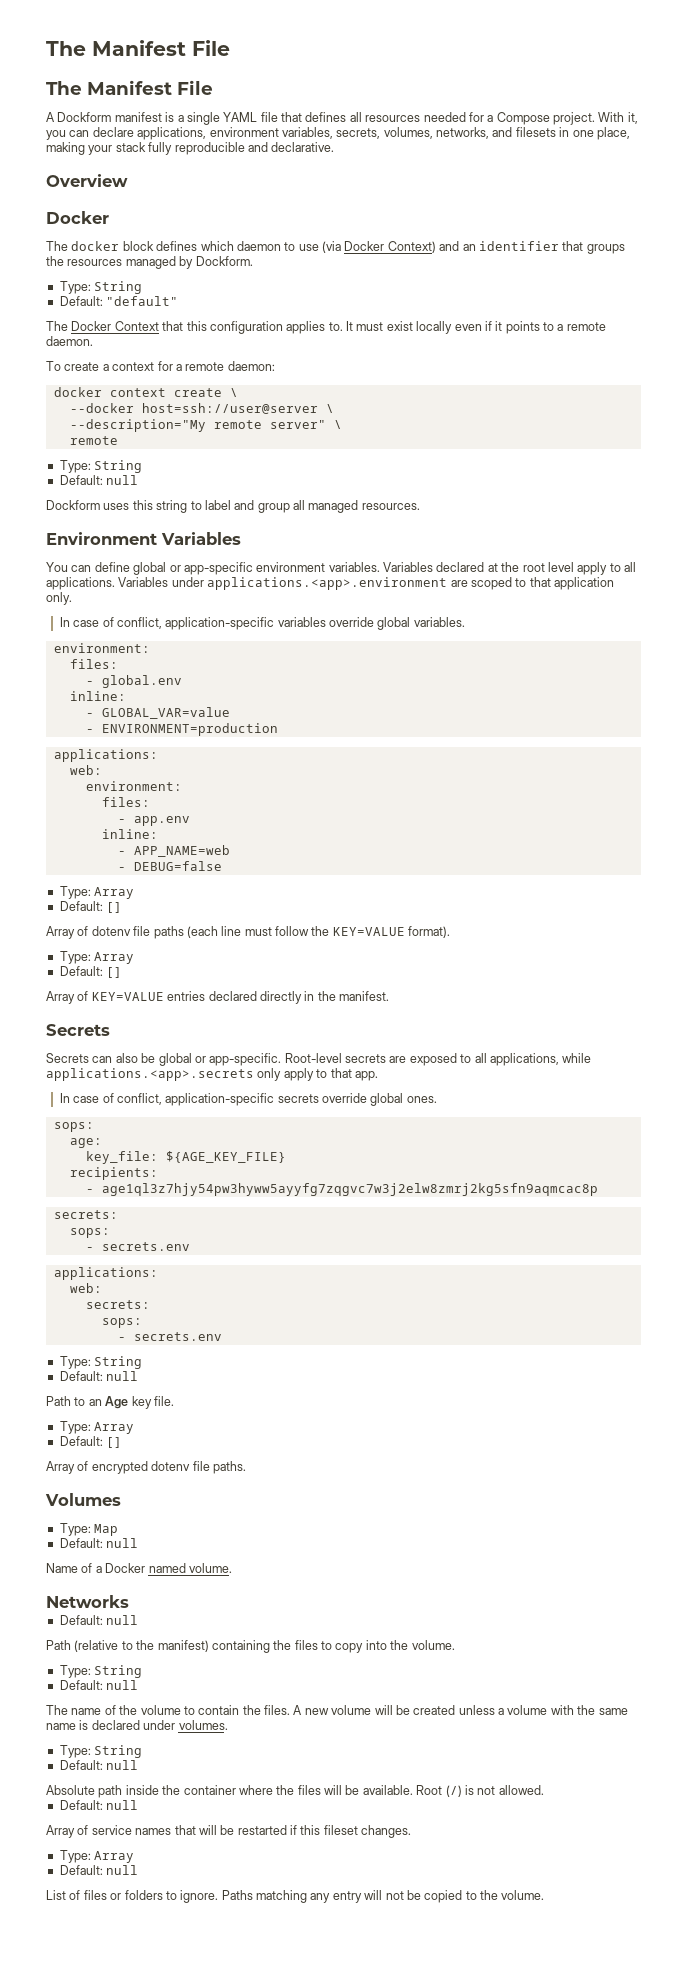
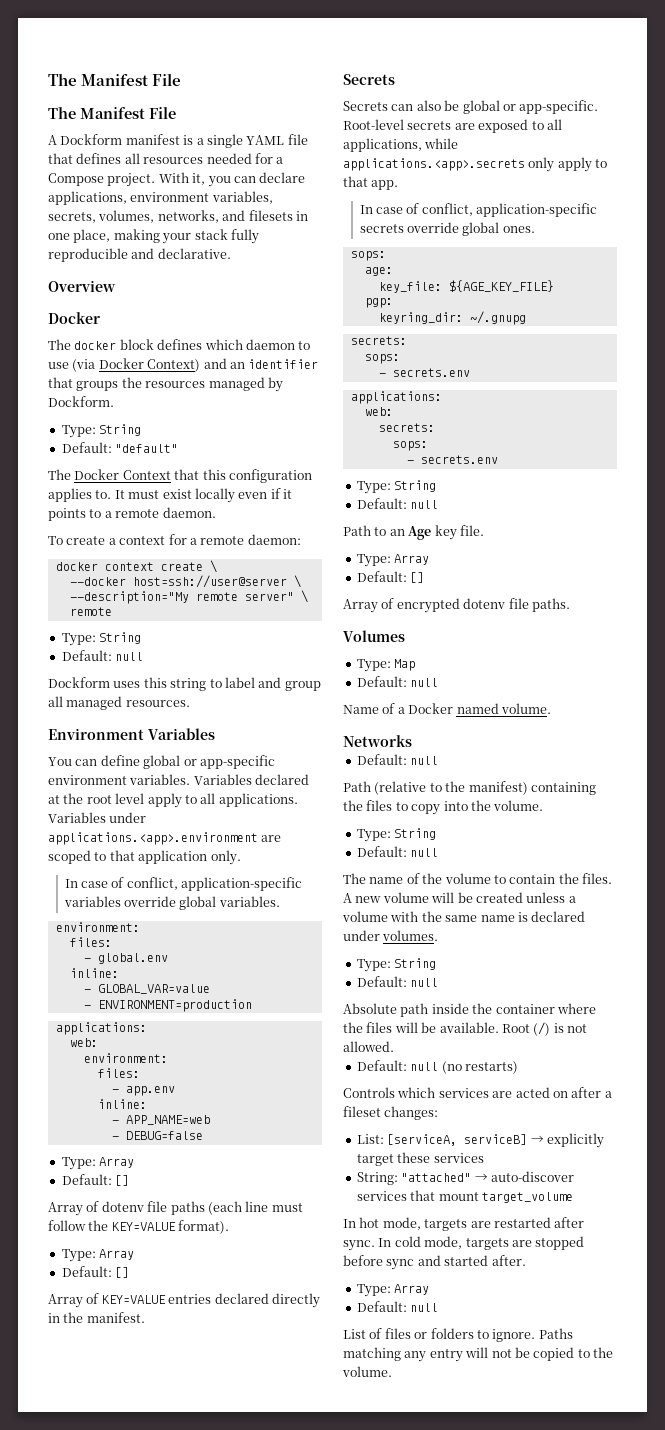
- recipients:
- - age1ql3z7hjy54pw3hyww5ayyfg7zqgvc7w3j2elw8zmrj2kg5sfn9aqmcac8p
+ pgp:
+ keyring_dir: ~/.gnupg
  Root (/) is not allowed.
- Default: null
- Array of service names that will be restarted if this fileset changes.
+ Default: null (no restarts)
+ Controls which services are acted on after a fileset changes:
+ List: [serviceA, serviceB] → explicitly target these services
+ String: "attached" → auto-discover services that mount target_volume
+ In hot mode, targets are restarted after sync. In cold mode, targets are stopped before sync and started after.

